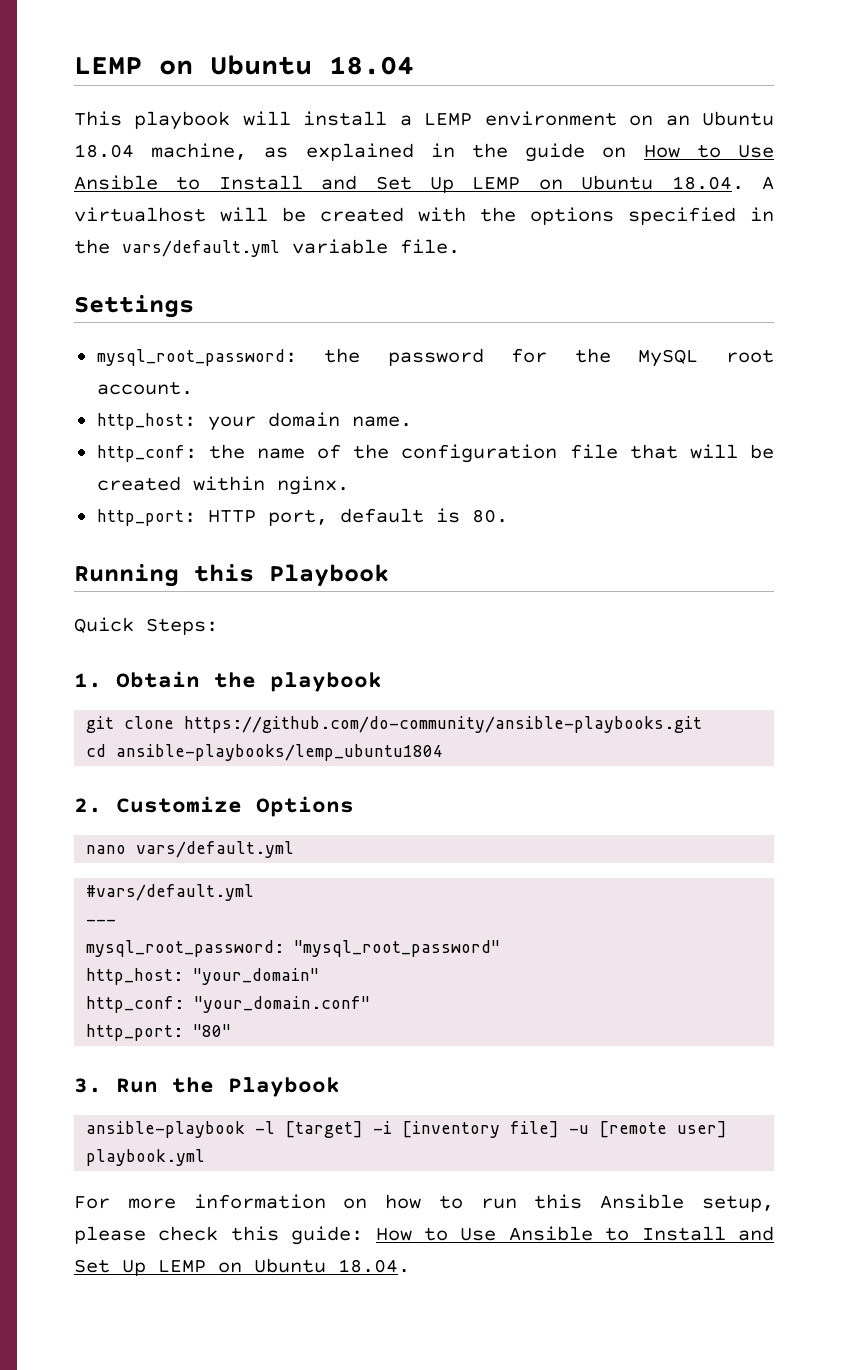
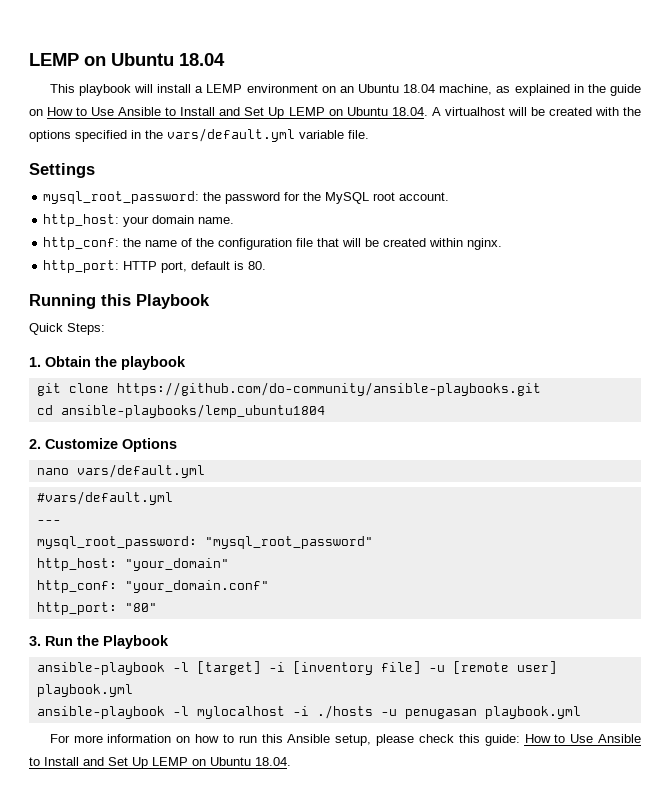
+ ansible-playbook -l mylocalhost -i ./hosts -u penugasan playbook.yml

